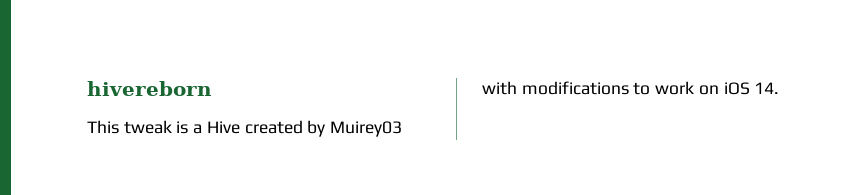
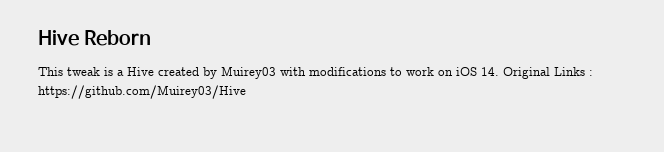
- hivereborn
+ Hive Reborn
- This tweak is a Hive created by Muirey03 with modifications to work on iOS 14.
+ This tweak is a Hive created by Muirey03 with modifications to work on iOS 14. Original Links : https://github.com/Muirey03/Hive

